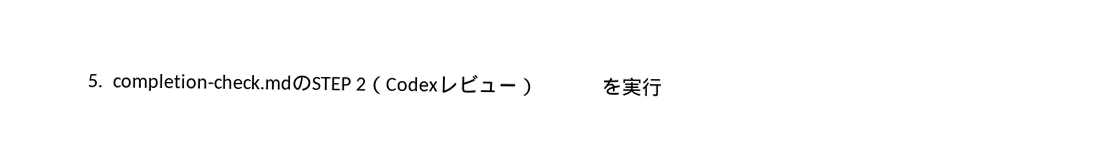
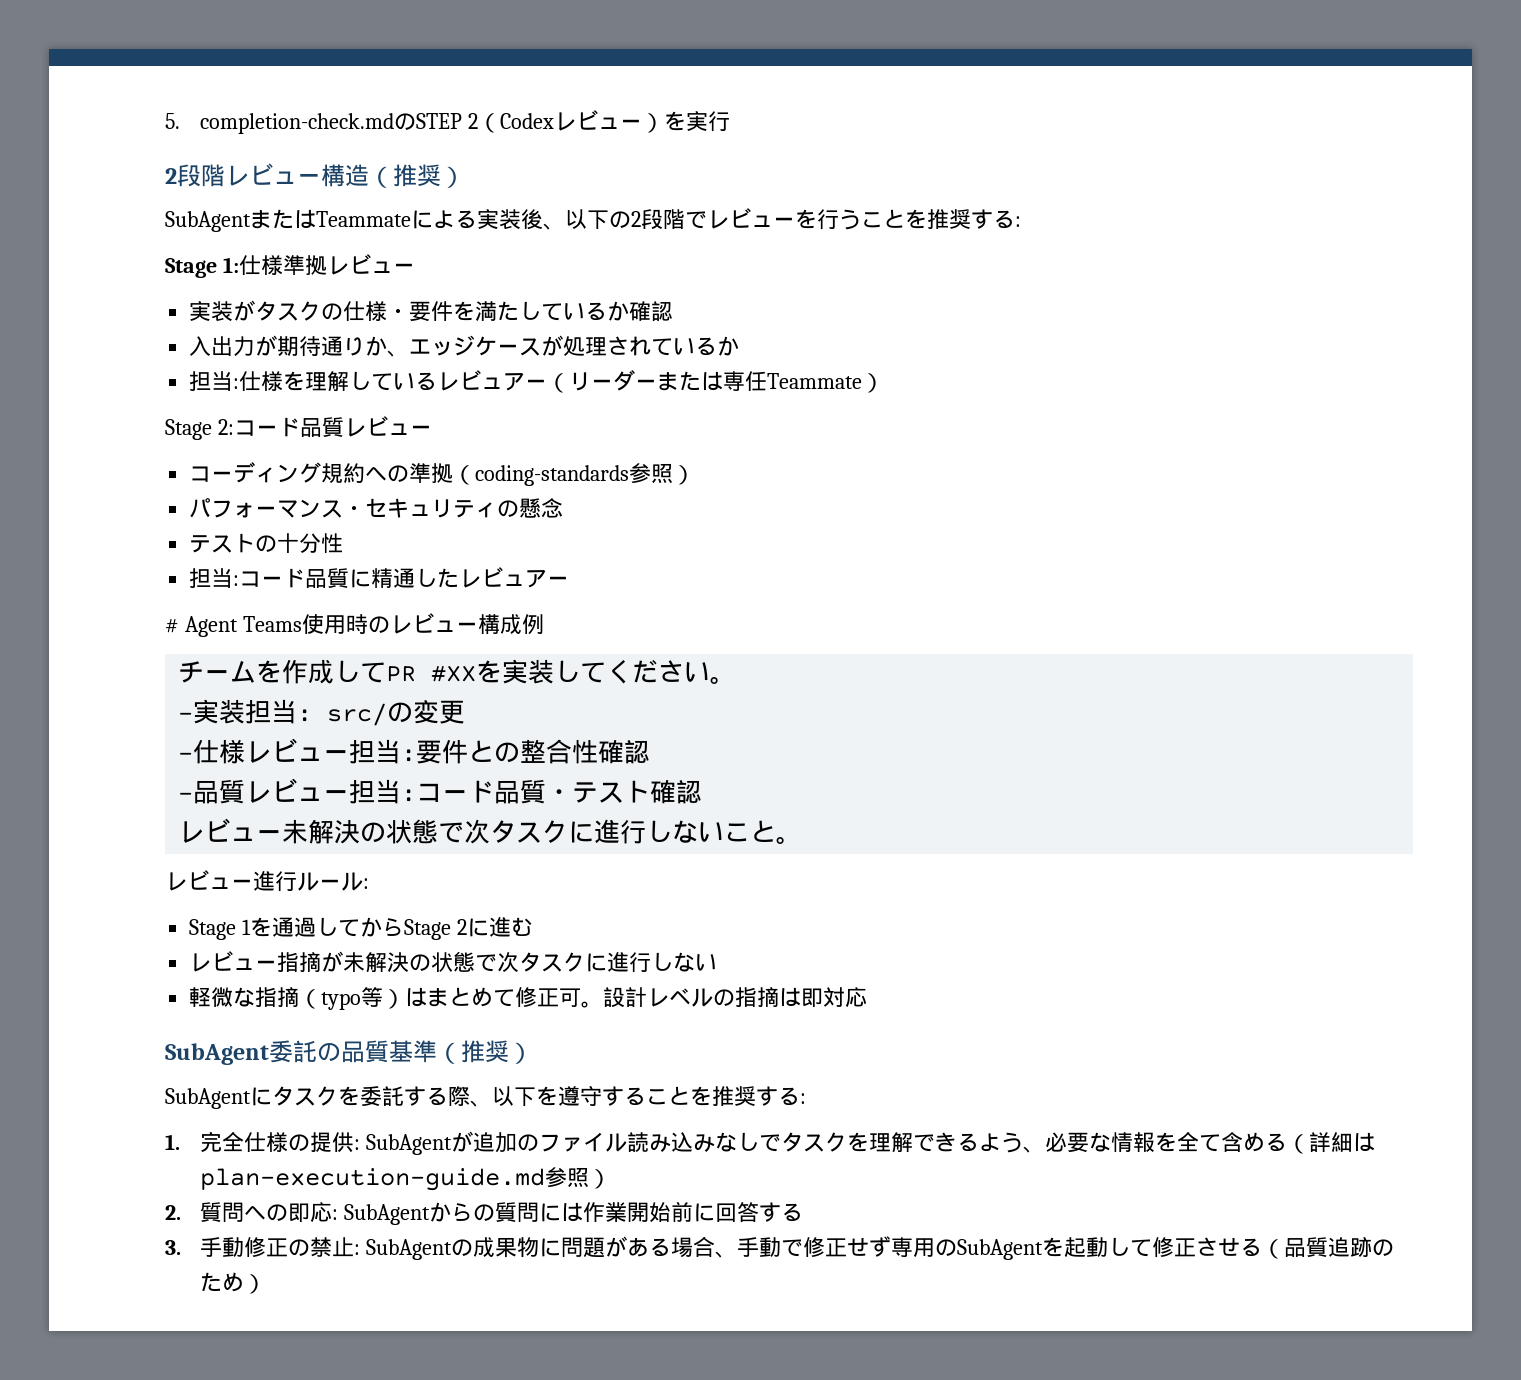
+ 2段階レビュー構造（推奨）
+ SubAgentまたはTeammateによる実装後、以下の2段階でレビューを行うことを推奨する:
+ Stage 1:仕様準拠レビュー
+ 実装がタスクの仕様・要件を満たしているか確認
+ 入出力が期待通りか、エッジケースが処理されているか
+ 担当:仕様を理解しているレビュアー（リーダーまたは専任Teammate）
+ Stage 2:コード品質レビュー
+ コーディング規約への準拠（coding-standards参照）
+ パフォーマンス・セキュリティの懸念
+ テストの十分性
+ 担当:コード品質に精通したレビュアー
+ # Agent Teams使用時のレビュー構成例
+ チームを作成してPR #XXを実装してください。
+ -実装担当: src/の変更
+ -仕様レビュー担当:要件との整合性確認
+ -品質レビュー担当:コード品質・テスト確認
+ レビュー未解決の状態で次タスクに進行しないこと。
+ レビュー進行ルール:
+ Stage 1を通過してからStage 2に進む
+ レビュー指摘が未解決の状態で次タスクに進行しない
+ 軽微な指摘（typo等）はまとめて修正可。設計レベルの指摘は即対応
+ SubAgent委託の品質基準（推奨）
+ SubAgentにタスクを委託する際、以下を遵守することを推奨する:
+ 1.完全仕様の提供: SubAgentが追加のファイル読み込みなしでタスクを理解できるよう、必要な情報を全て含める（詳細はplan-execution-guide.md参照）
+ 2.質問への即応: SubAgentからの質問には作業開始前に回答する
+ 3.手動修正の禁止: SubAgentの成果物に問題がある場合、手動で修正せず専用のSubAgentを起動して修正させる（品質追跡のため）

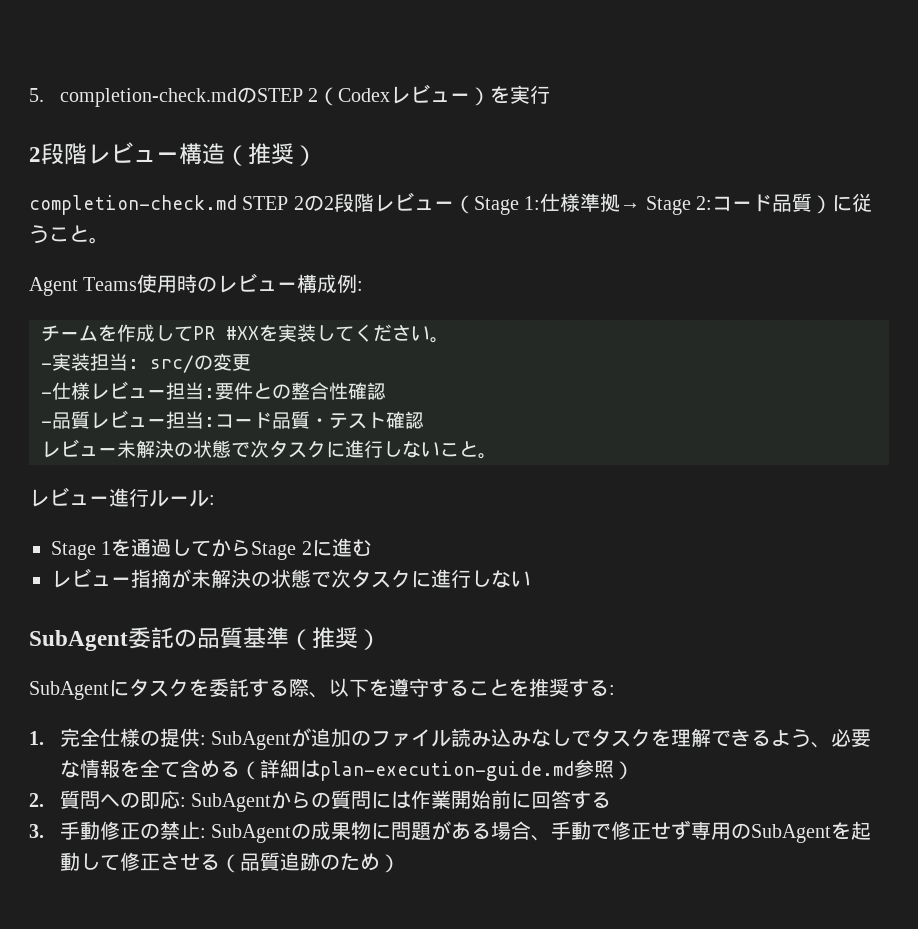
- SubAgentまたはTeammateによる実装後、以下の2段階でレビューを行うことを推奨する:
- Stage 1:仕様準拠レビュー
- 実装がタスクの仕様・要件を満たしているか確認
- 入出力が期待通りか、エッジケースが処理されているか
- 担当:仕様を理解しているレビュアー（リーダーまたは専任Teammate）
- Stage 2:コード品質レビュー
- コーディング規約への準拠（coding-standards参照）
- パフォーマンス・セキュリティの懸念
- テストの十分性
- 担当:コード品質に精通したレビュアー
- # Agent Teams使用時のレビュー構成例
+ completion-check.md STEP 2の2段階レビュー（Stage 1:仕様準拠→ Stage 2:コード品質）に従うこと。
+ Agent Teams使用時のレビュー構成例:
- 軽微な指摘（typo等）はまとめて修正可。設計レベルの指摘は即対応

